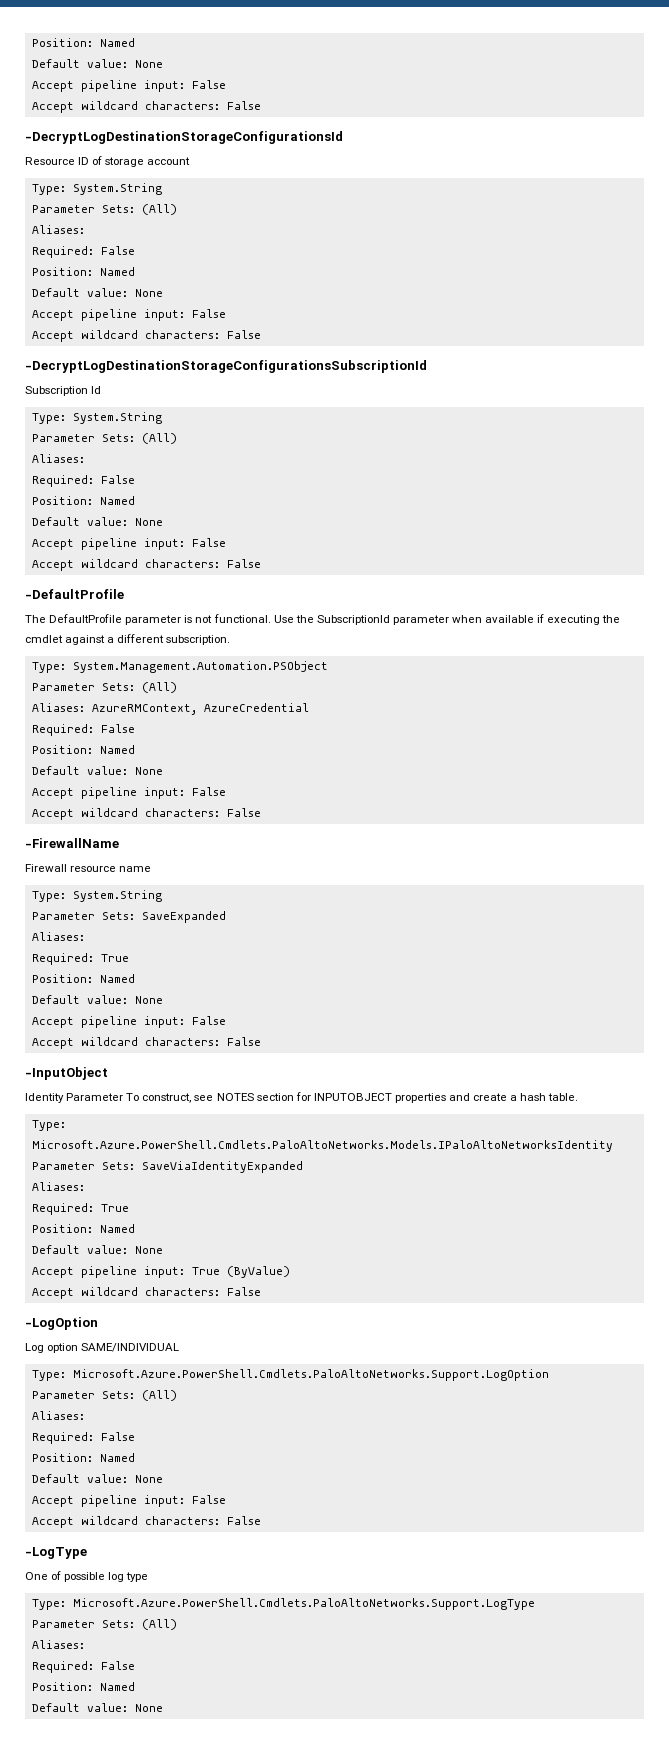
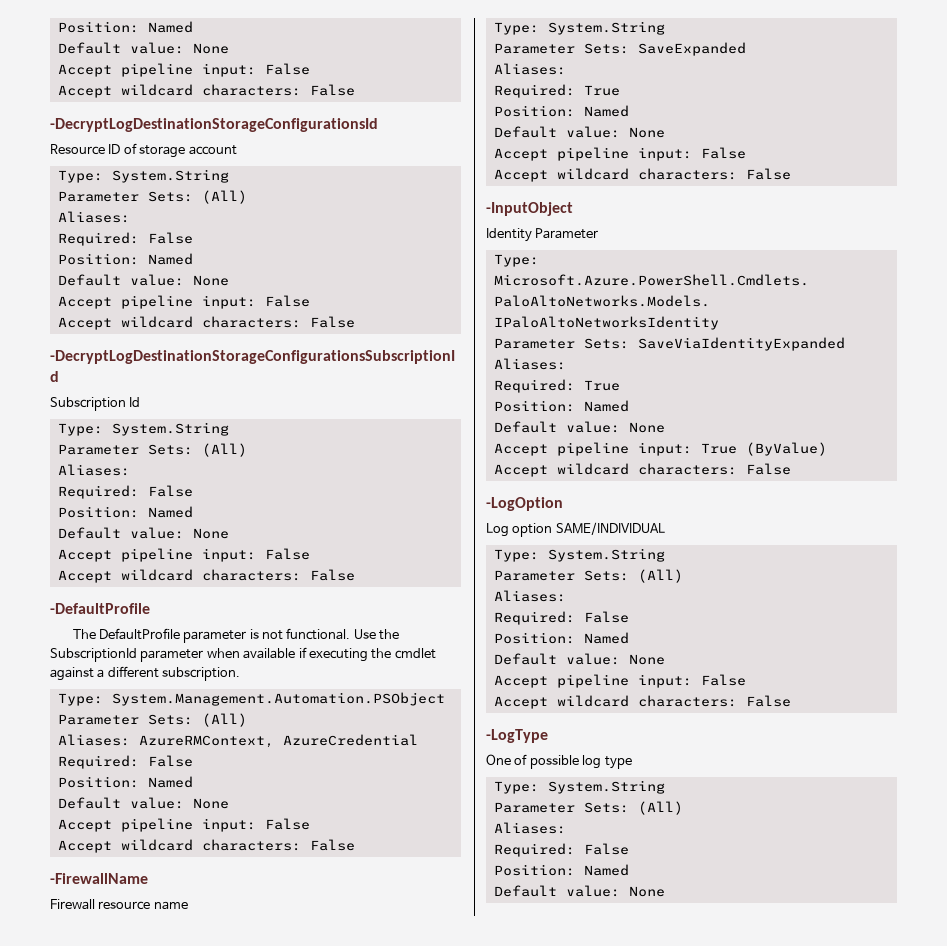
- Identity Parameter To construct, see NOTES section for INPUTOBJECT properties and create a hash table.
+ Identity Parameter
  Log option SAME/INDIVIDUAL
- Type: Microsoft.Azure.PowerShell.Cmdlets.PaloAltoNetworks.Support.LogOption
+ Type: System.String
  One of possible log type
- Type: Microsoft.Azure.PowerShell.Cmdlets.PaloAltoNetworks.Support.LogType
+ Type: System.String

